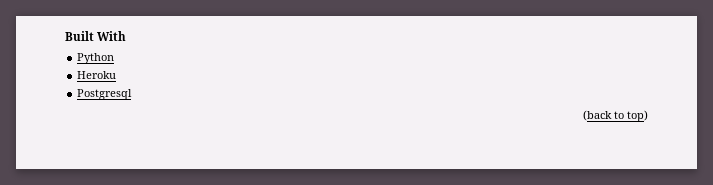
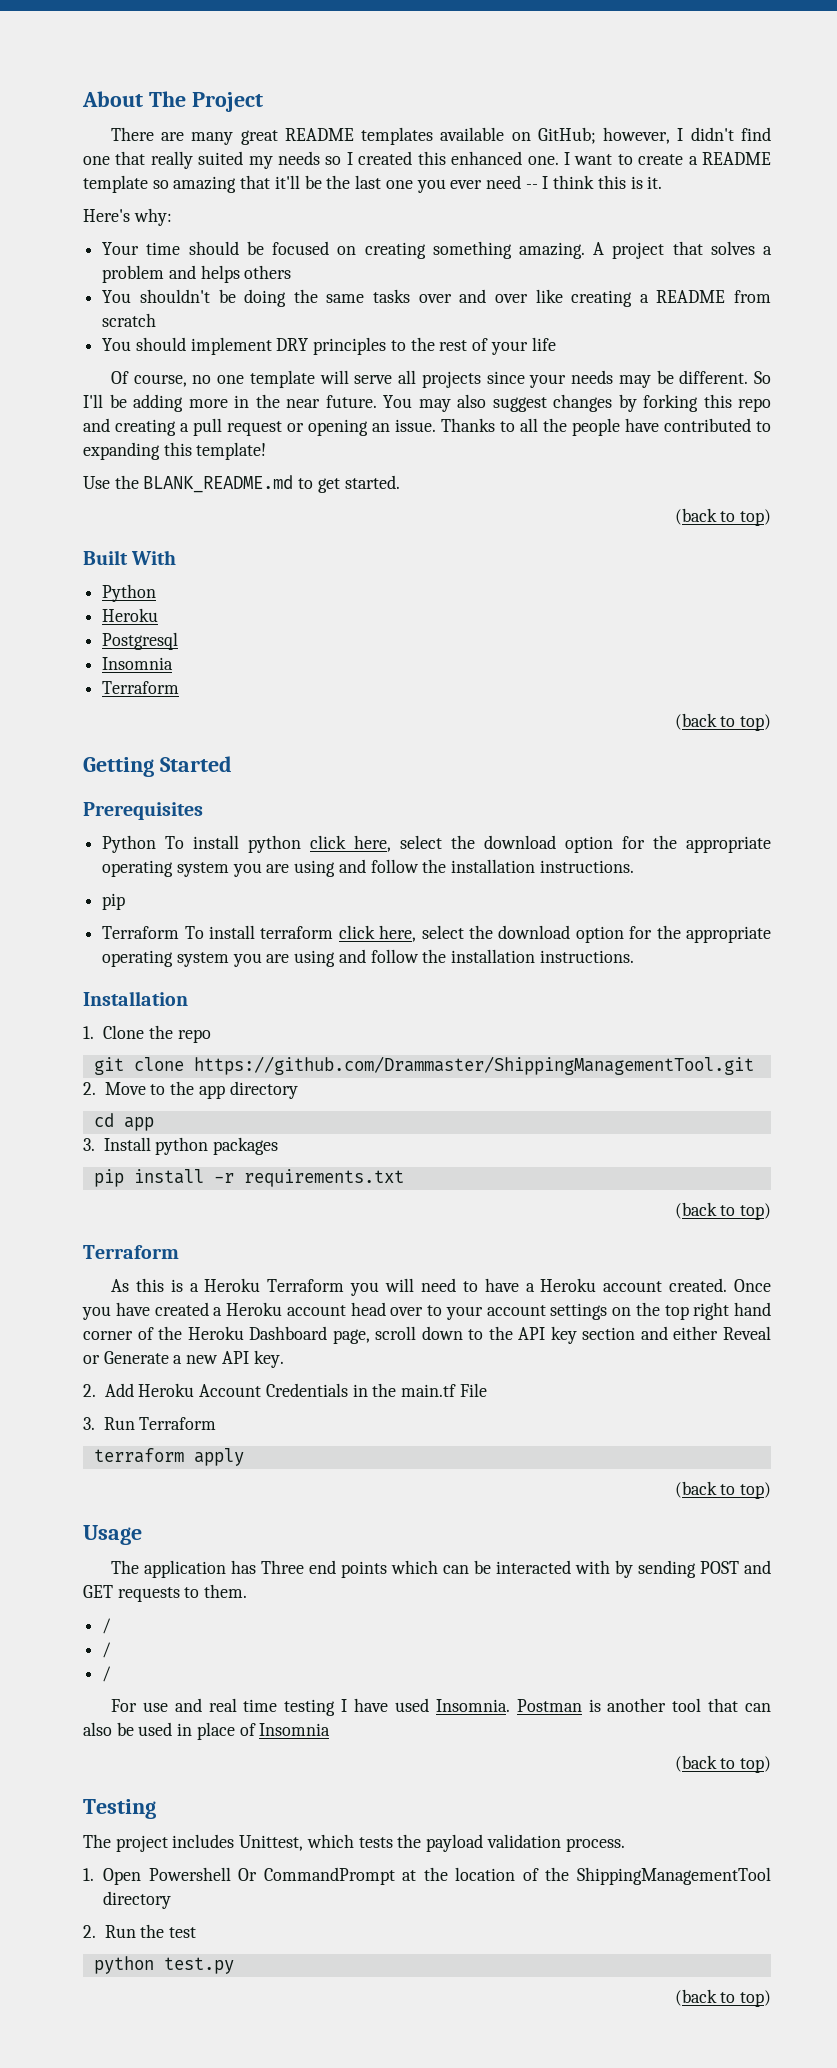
+ About The Project
+ There are many great README templates available on GitHub; however, I didn't find one that really suited my needs so I created this enhanced one. I want to create a README template so amazing that it'll be the last one you ever need -- I think this is it.
+ Here's why:
+ Your time should be focused on creating something amazing. A project that solves a problem and helps others
+ You shouldn't be doing the same tasks over and over like creating a README from scratch
+ You should implement DRY principles to the rest of your life
+ Of course, no one template will serve all projects since your needs may be different. So I'll be adding more in the near future. You may also suggest changes by forking this repo and creating a pull request or opening an issue. Thanks to all the people have contributed to expanding this template!
+ Use the BLANK_README.md to get started.
+ (back to top)
  Postgresql
+ Insomnia
+ Terraform
+ (back to top)
+ Getting Started
+ Prerequisites
+ Python To install python click here, select the download option for the appropriate operating system you are using and follow the installation instructions.
+ pip
+ Terraform To install terraform click here, select the download option for the appropriate operating system you are using and follow the installation instructions.
+ Installation
+ 1. Clone the repo
+ git clone https://github.com/Drammaster/ShippingManagementTool.git
+ 2. Move to the app directory
+ cd app
+ 3. Install python packages
+ pip install -r requirements.txt
+ (back to top)
+ Terraform
+ As this is a Heroku Terraform you will need to have a Heroku account created. Once you have created a Heroku account head over to your account settings on the top right hand corner of the Heroku Dashboard page, scroll down to the API key section and either Reveal or Generate a new API key.
+ 2. Add Heroku Account Credentials in the main.tf File
+ 3. Run Terraform
+ terraform apply
+ (back to top)
+ Usage
+ The application has Three end points which can be interacted with by sending POST and GET requests to them.
+ /
+ /
+ /
+ For use and real time testing I have used Insomnia. Postman is another tool that can also be used in place of Insomnia
+ (back to top)
+ Testing
+ The project includes Unittest, which tests the payload validation process.
+ 1. Open Powershell Or CommandPrompt at the location of the ShippingManagementTool directory
+ 2. Run the test
+ python test.py

